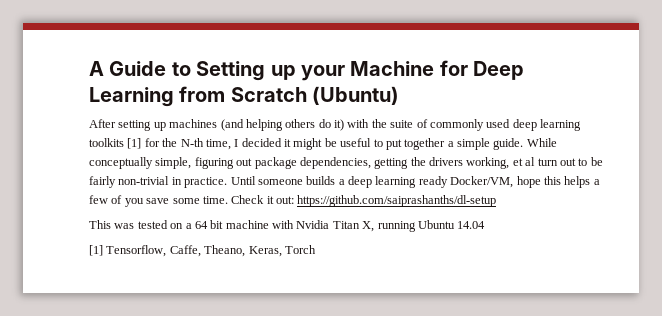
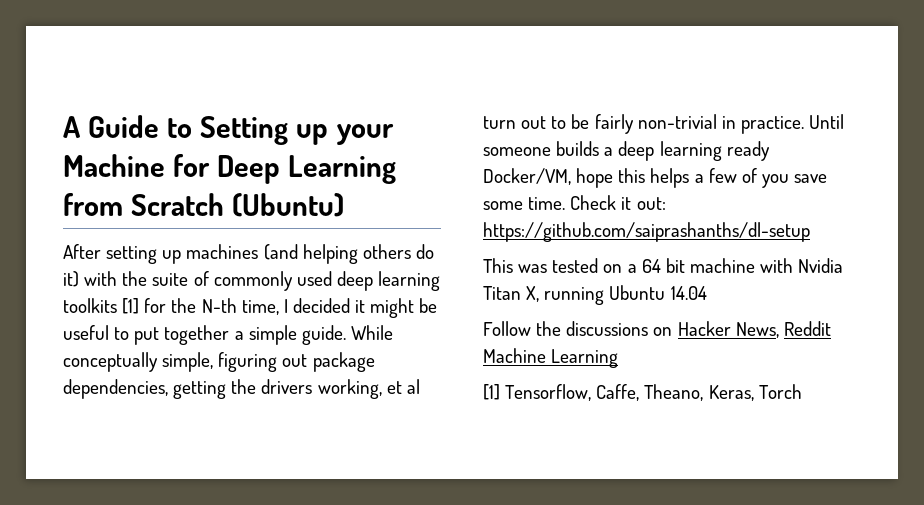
+ Follow the discussions on Hacker News, Reddit Machine Learning

